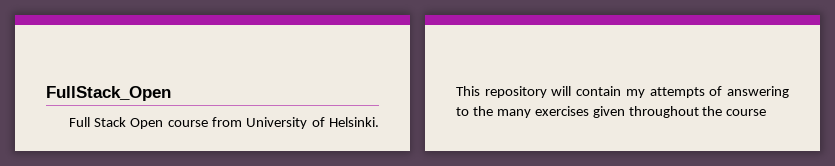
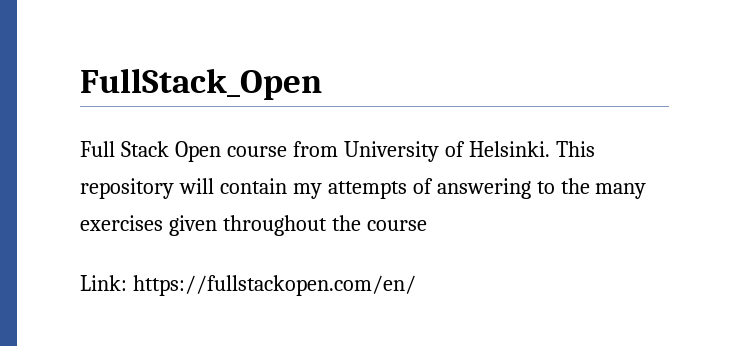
+ Link: https://fullstackopen.com/en/

